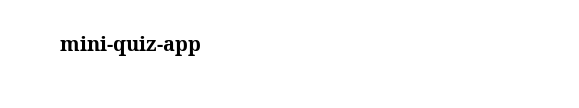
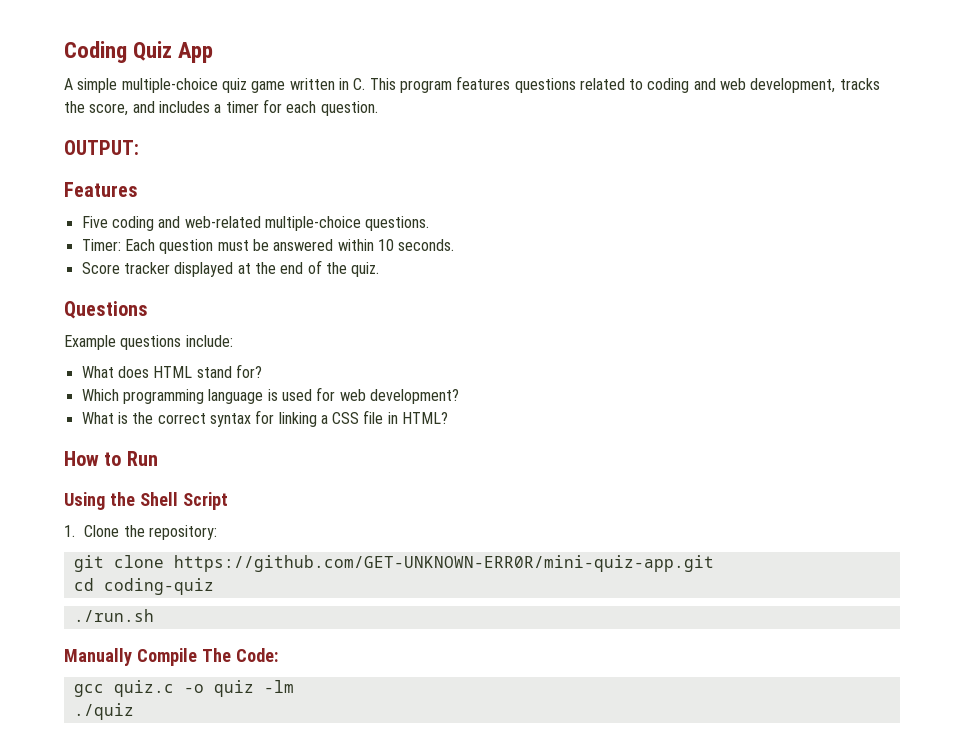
- mini-quiz-app
+ Coding Quiz App
+ A simple multiple-choice quiz game written in C. This program features questions related to coding and web development, tracks the score, and includes a timer for each question.
+ OUTPUT:
+ Features
+ Five coding and web-related multiple-choice questions.
+ Timer: Each question must be answered within 10 seconds.
+ Score tracker displayed at the end of the quiz.
+ Questions
+ Example questions include:
+ What does HTML stand for?
+ Which programming language is used for web development?
+ What is the correct syntax for linking a CSS file in HTML?
+ How to Run
+ Using the Shell Script
+ 1. Clone the repository:
+ git clone https://github.com/GET-UNKNOWN-ERR0R/mini-quiz-app.git
+ cd coding-quiz
+ ./run.sh
+ Manually Compile The Code:
+ gcc quiz.c -o quiz -lm
+ ./quiz

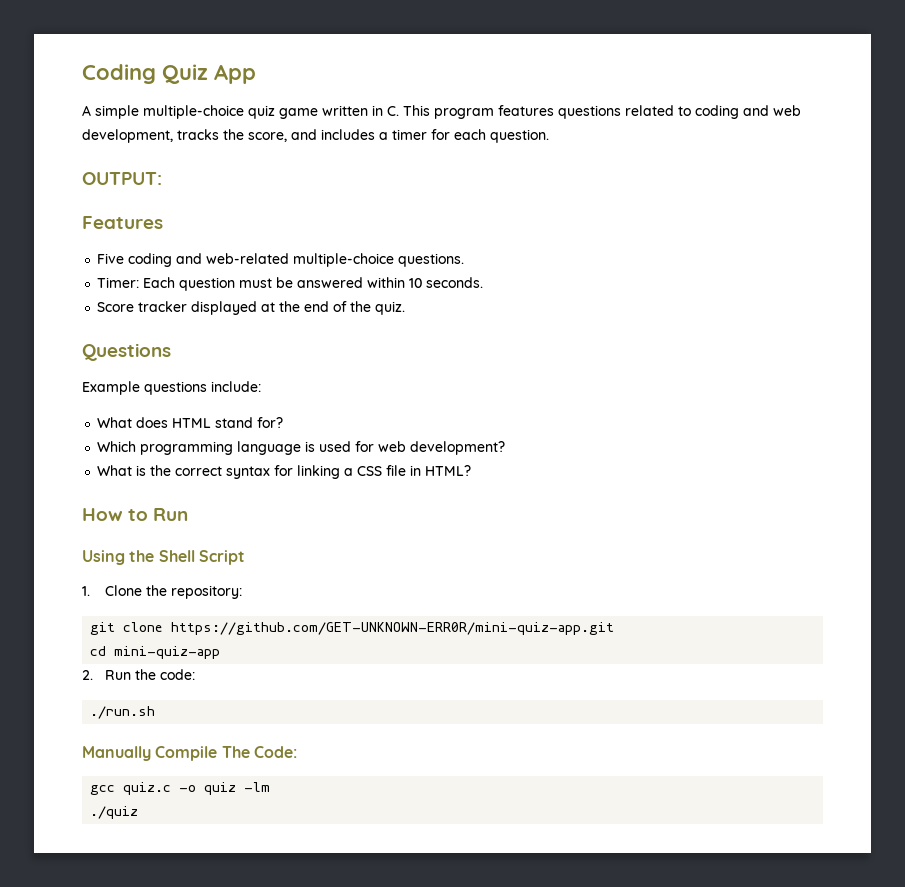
- cd coding-quiz
+ cd mini-quiz-app
+ 2. Run the code:

